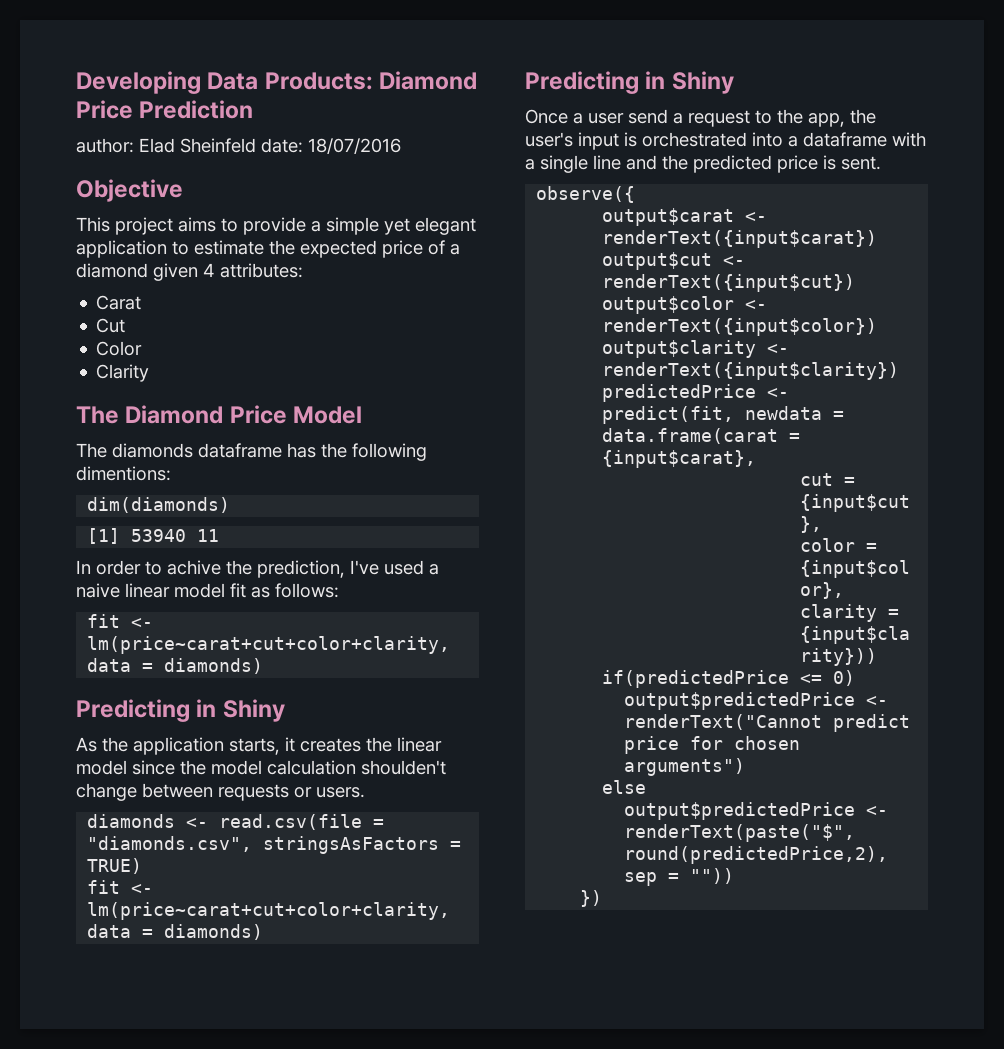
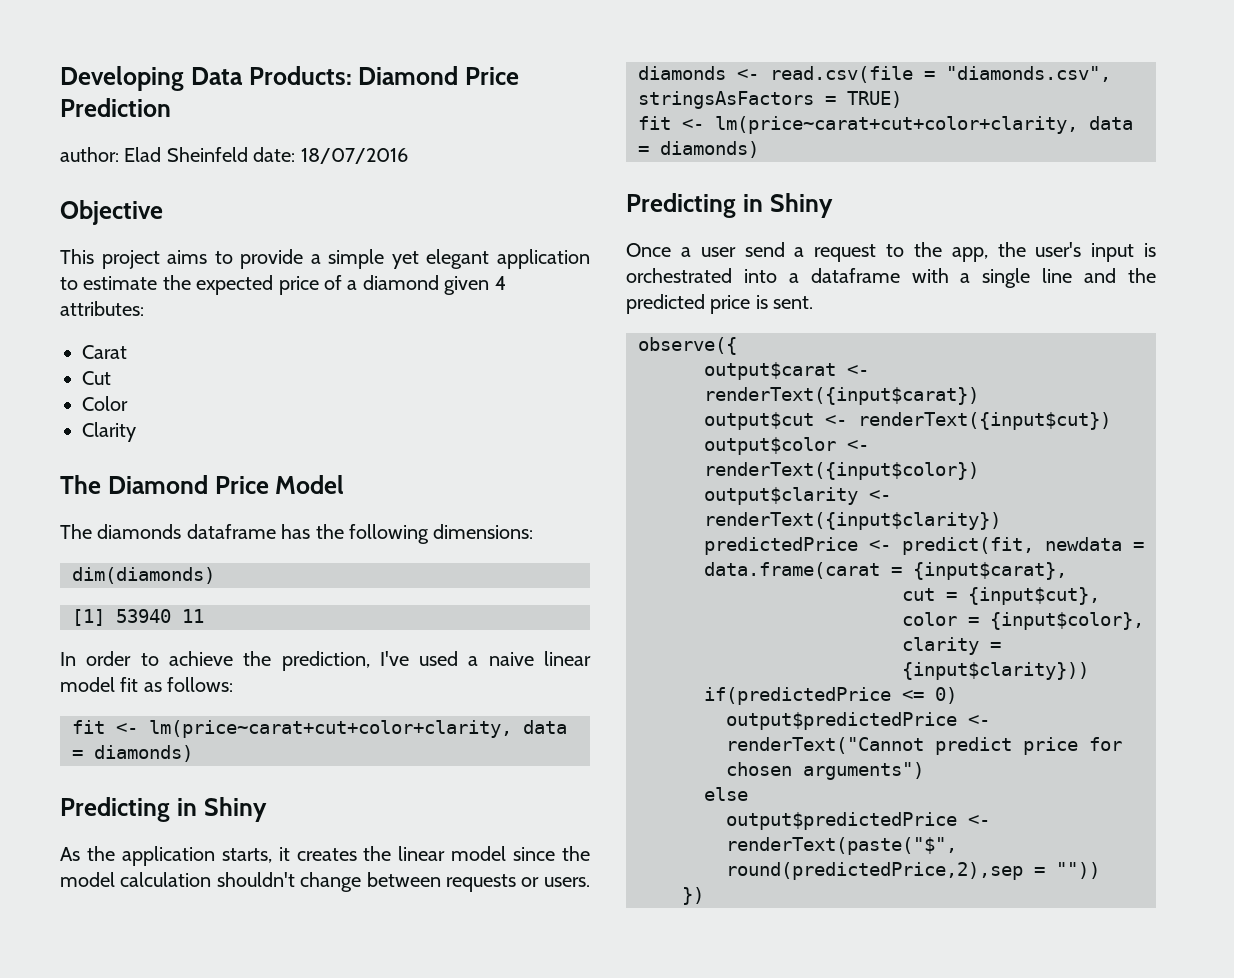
- The diamonds dataframe has the following dimentions:
+ The diamonds dataframe has the following dimensions:
- In order to achive the prediction, I've used a naive linear model fit as follows:
+ In order to achieve the prediction, I've used a naive linear model fit as follows:
- As the application starts, it creates the linear model since the model calculation shoulden't change between requests or users.
+ As the application starts, it creates the linear model since the model calculation shouldn't change between requests or users.

